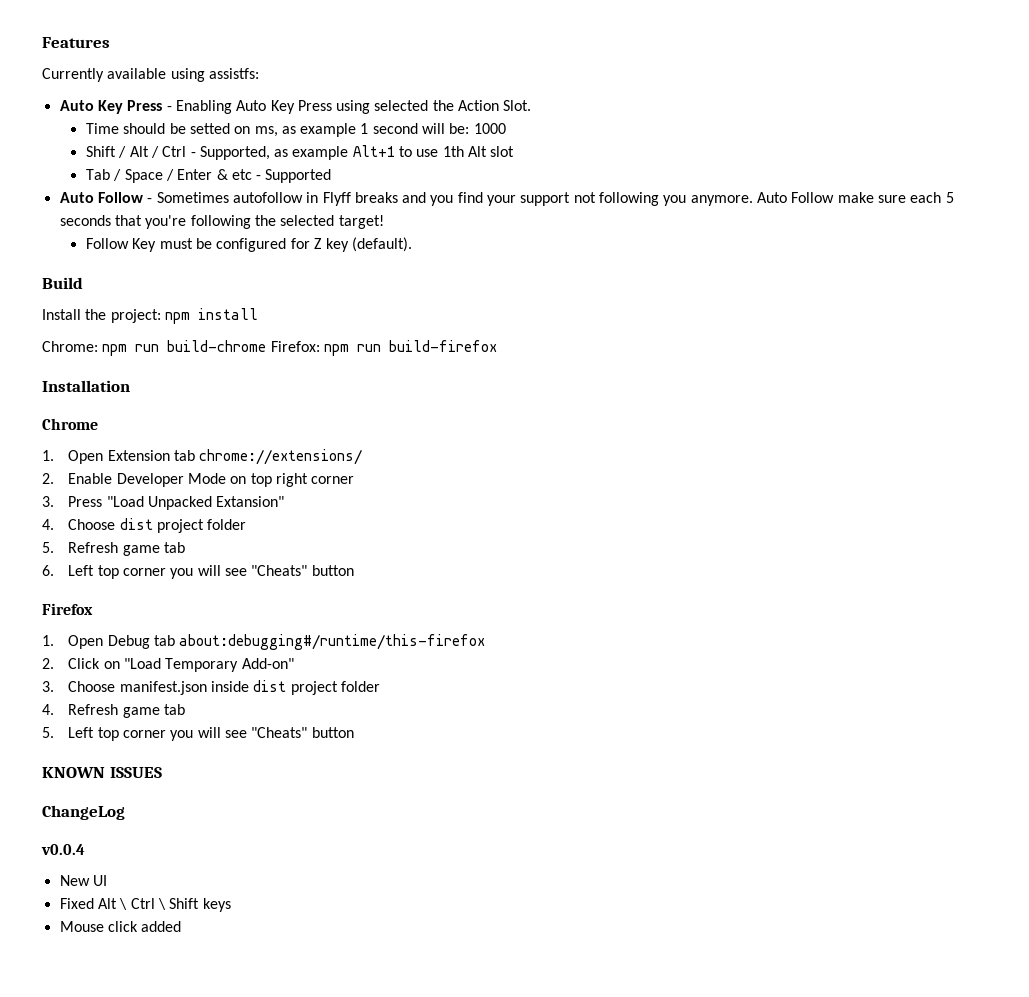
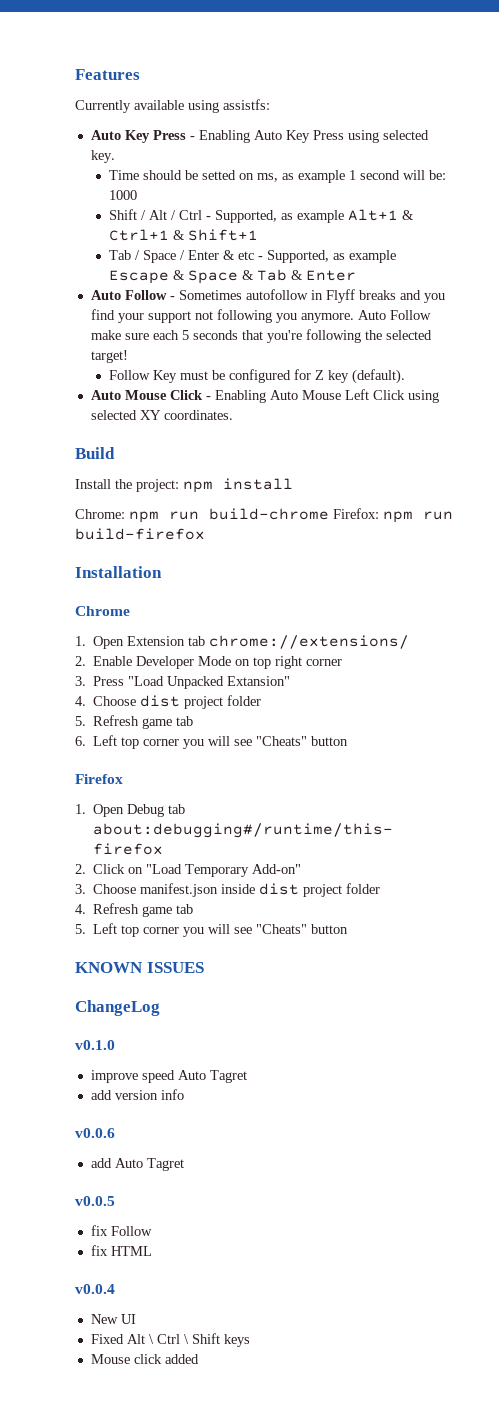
- Auto Key Press - Enabling Auto Key Press using selected the Action Slot.
+ Auto Key Press - Enabling Auto Key Press using selected key.
- Shift / Alt / Ctrl - Supported, as example Alt+1 to use 1th Alt slot
+ Shift / Alt / Ctrl - Supported, as example Alt+1 & Ctrl+1 & Shift+1
- Tab / Space / Enter & etc - Supported
+ Tab / Space / Enter & etc - Supported, as example Escape & Space & Tab & Enter
+ Auto Mouse Click - Enabling Auto Mouse Left Click using selected XY coordinates.
+ v0.1.0
+ improve speed Auto Tagret
+ add version info
+ v0.0.6
+ add Auto Tagret
+ v0.0.5
+ fix Follow
+ fix HTML

